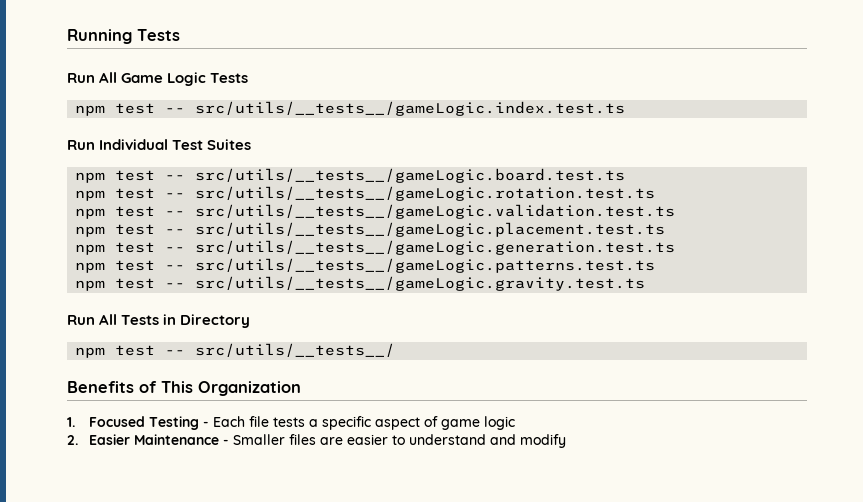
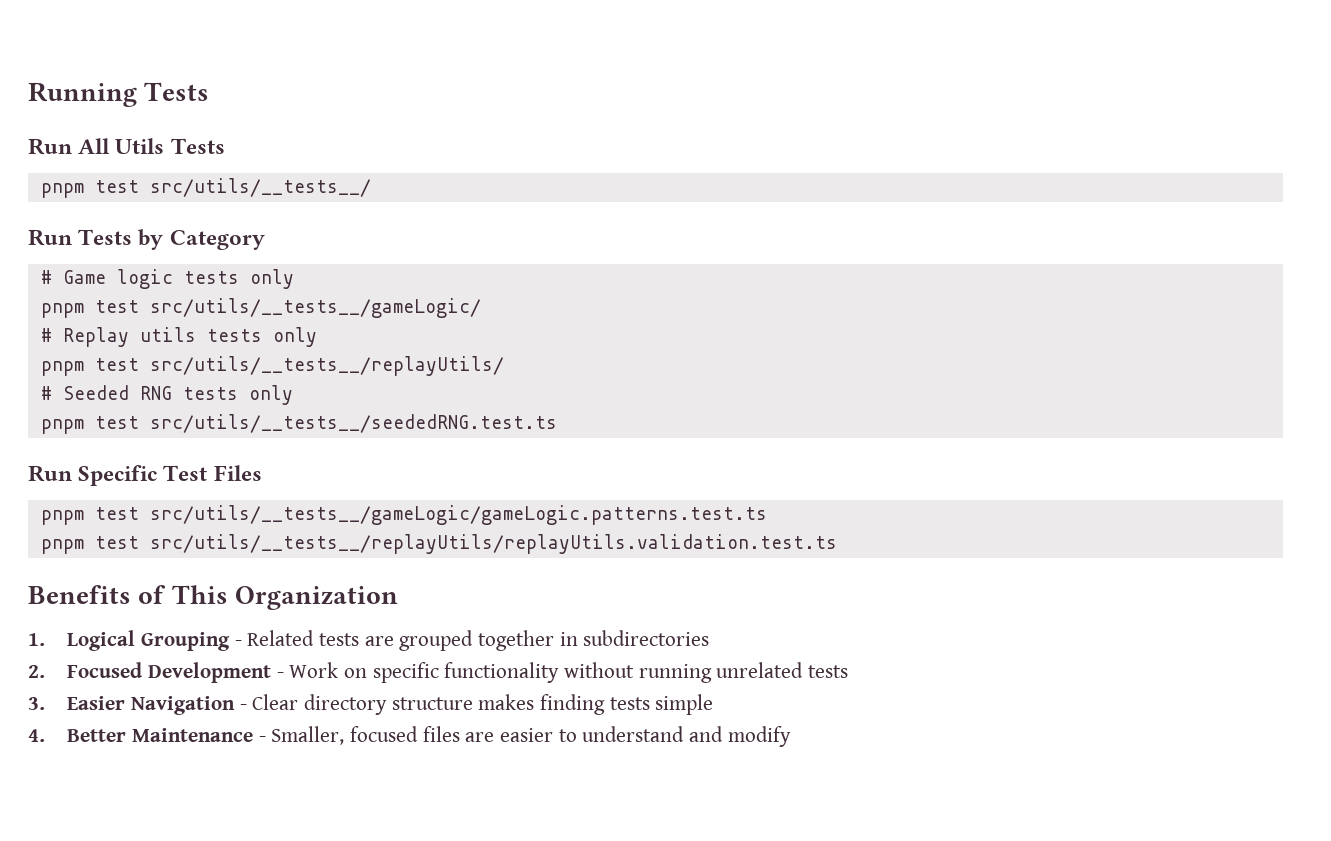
- Run All Game Logic Tests
- npm test -- src/utils/__tests__/gameLogic.index.test.ts
- Run Individual Test Suites
- npm test -- src/utils/__tests__/gameLogic.board.test.ts
- npm test -- src/utils/__tests__/gameLogic.rotation.test.ts
- npm test -- src/utils/__tests__/gameLogic.validation.test.ts
- npm test -- src/utils/__tests__/gameLogic.placement.test.ts
- npm test -- src/utils/__tests__/gameLogic.generation.test.ts
- npm test -- src/utils/__tests__/gameLogic.patterns.test.ts
- npm test -- src/utils/__tests__/gameLogic.gravity.test.ts
- Run All Tests in Directory
- npm test -- src/utils/__tests__/
+ Run All Utils Tests
+ pnpm test src/utils/__tests__/
+ Run Tests by Category
+ # Game logic tests only
+ pnpm test src/utils/__tests__/gameLogic/
+ # Replay utils tests only
+ pnpm test src/utils/__tests__/replayUtils/
+ # Seeded RNG tests only
+ pnpm test src/utils/__tests__/seededRNG.test.ts
+ Run Specific Test Files
+ pnpm test src/utils/__tests__/gameLogic/gameLogic.patterns.test.ts
+ pnpm test src/utils/__tests__/replayUtils/replayUtils.validation.test.ts
- 1. Focused Testing - Each file tests a specific aspect of game logic
- 2. Easier Maintenance - Smaller files are easier to understand and modify
+ 1. Logical Grouping - Related tests are grouped together in subdirectories
+ 2. Focused Development - Work on specific functionality without running unrelated tests
+ 3. Easier Navigation - Clear directory structure makes finding tests simple
+ 4. Better Maintenance - Smaller, focused files are easier to understand and modify

